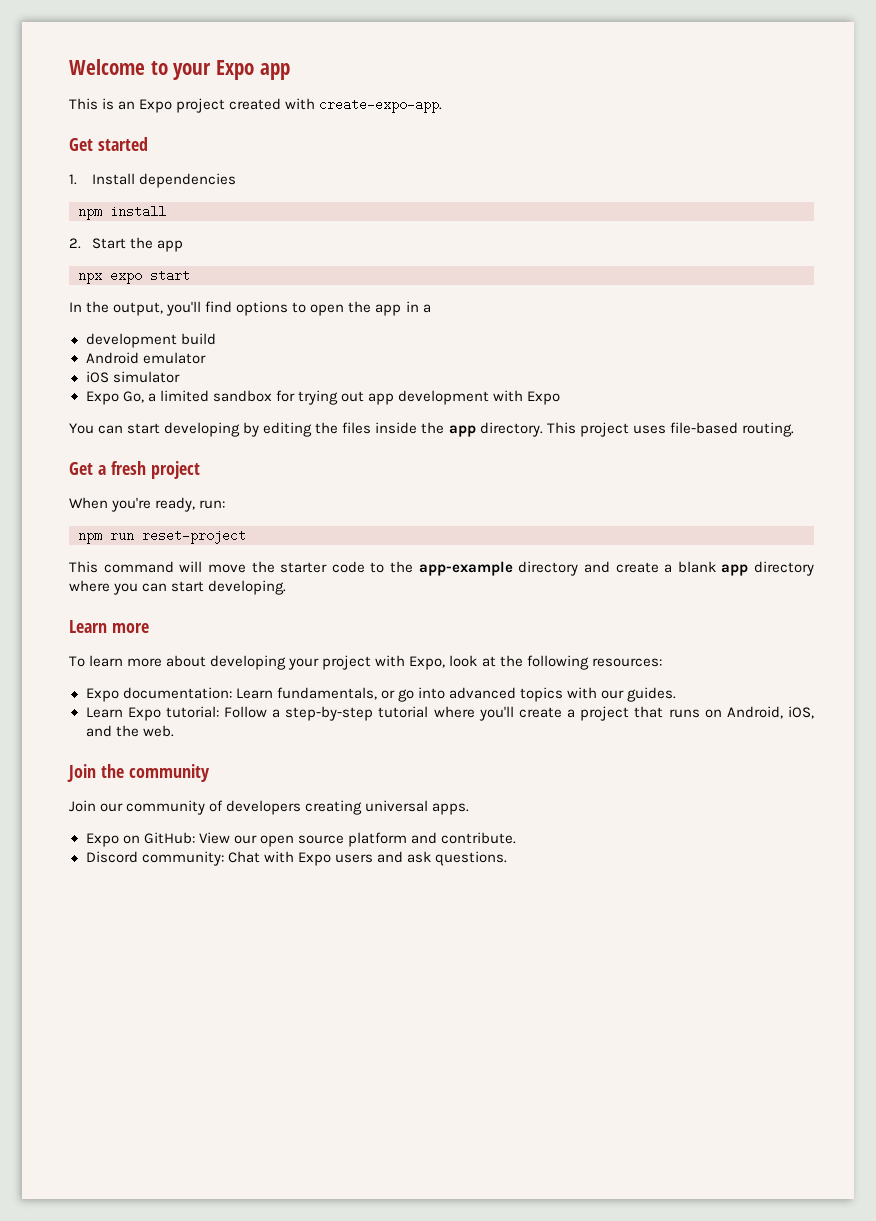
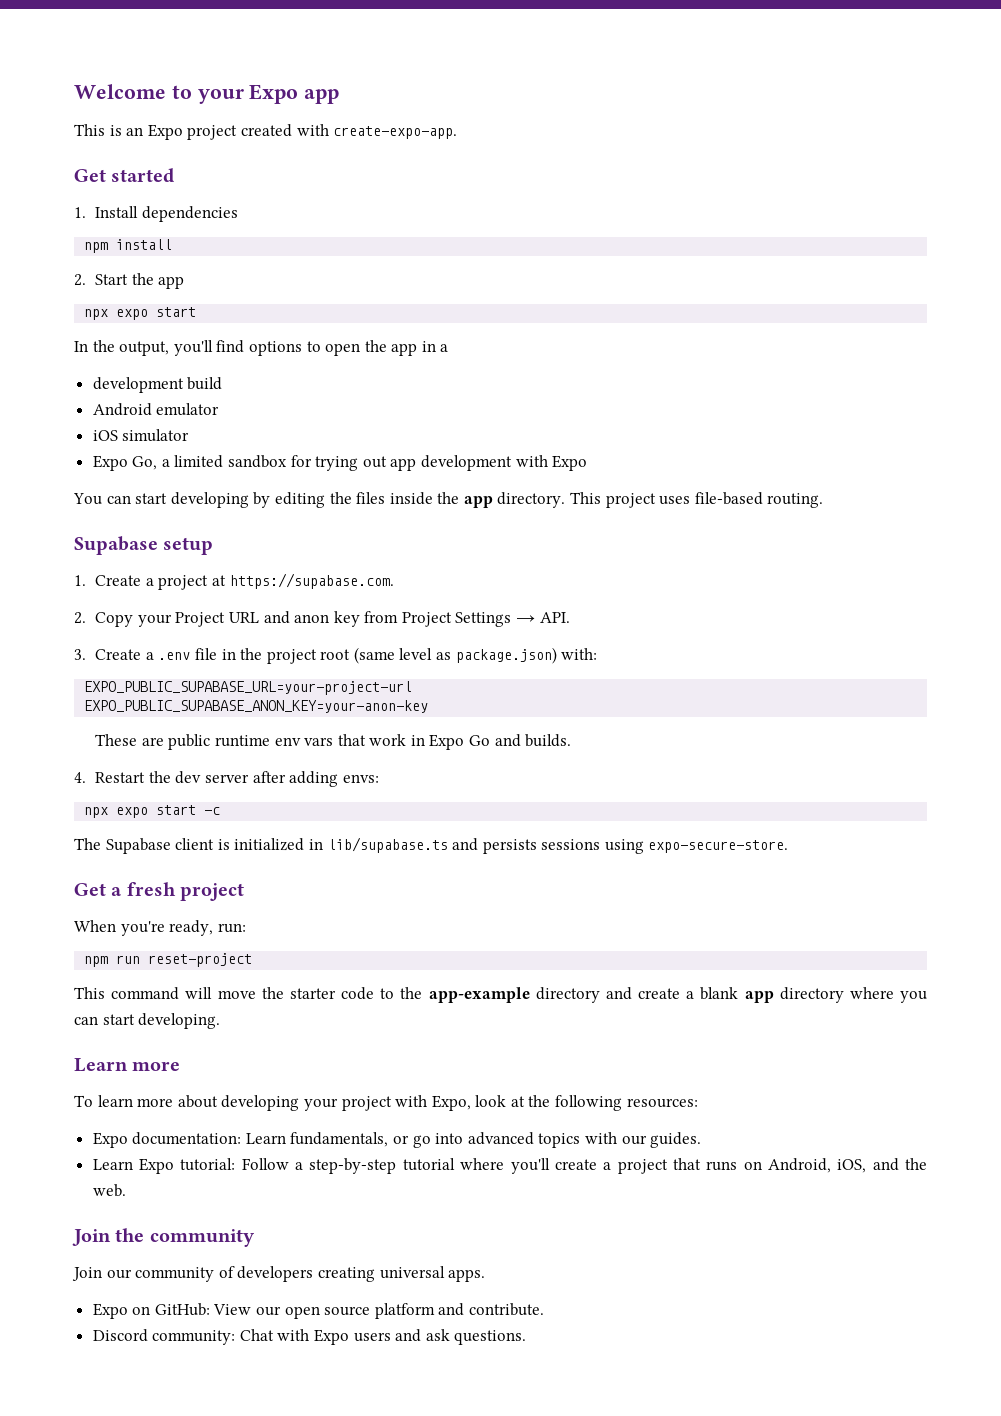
+ Supabase setup
+ 1. Create a project at https://supabase.com.
+ 2. Copy your Project URL and anon key from Project Settings → API.
+ 3. Create a .env file in the project root (same level as package.json) with:
+ EXPO_PUBLIC_SUPABASE_URL=your-project-url
+ EXPO_PUBLIC_SUPABASE_ANON_KEY=your-anon-key
+ These are public runtime env vars that work in Expo Go and builds.
+ 4. Restart the dev server after adding envs:
+ npx expo start -c
+ The Supabase client is initialized in lib/supabase.ts and persists sessions using expo-secure-store.

